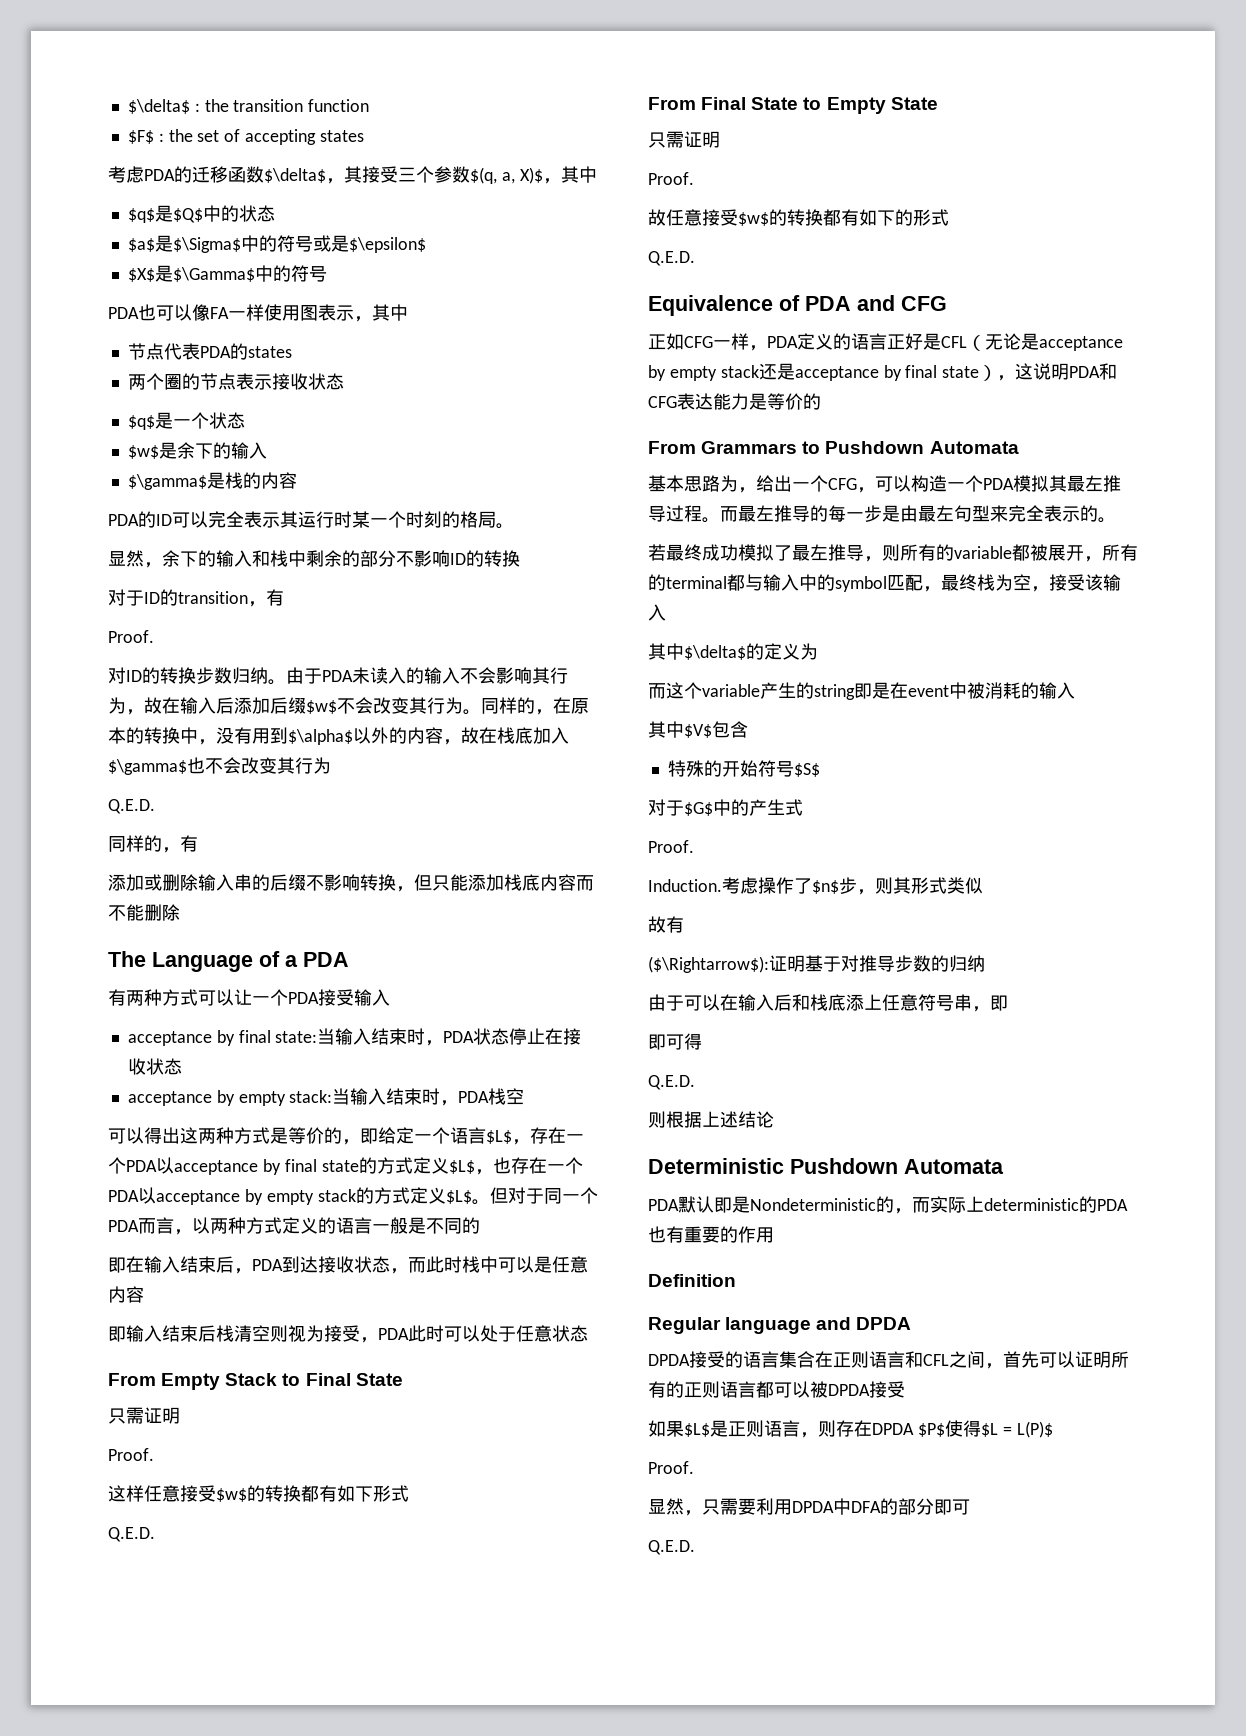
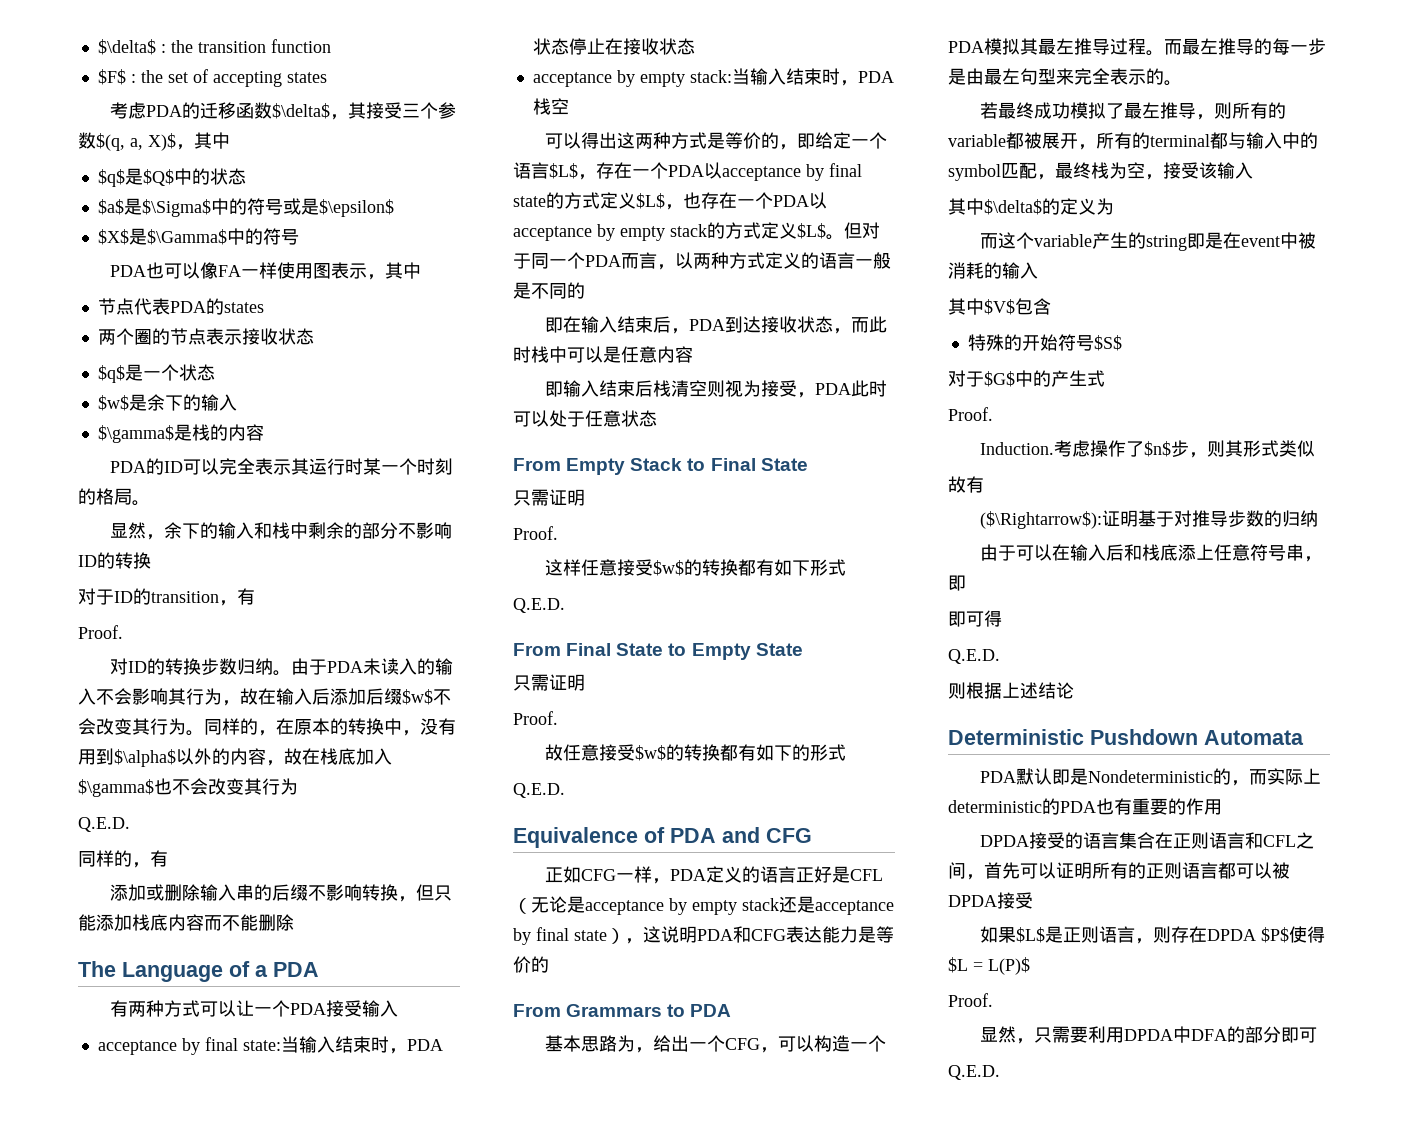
- From Grammars to Pushdown Automata
+ From Grammars to PDA
- Definition
- Regular language and DPDA

